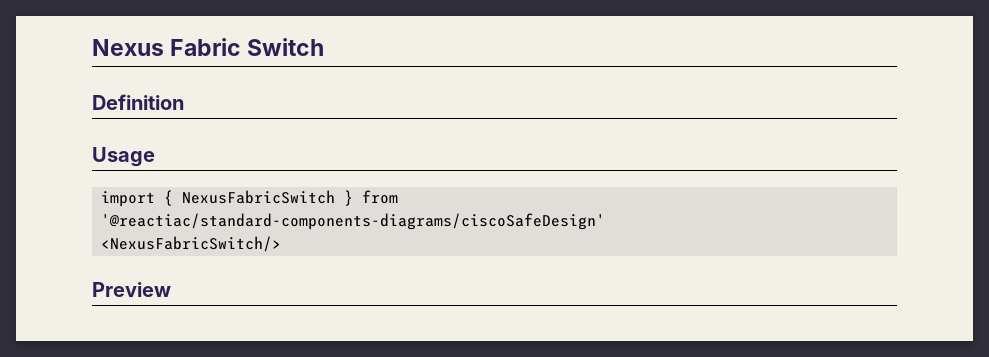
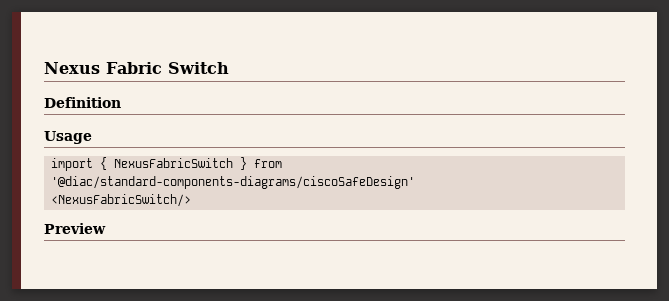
- import { NexusFabricSwitch } from '@reactiac/standard-components-diagrams/ciscoSafeDesign'
+ import { NexusFabricSwitch } from '@diac/standard-components-diagrams/ciscoSafeDesign'

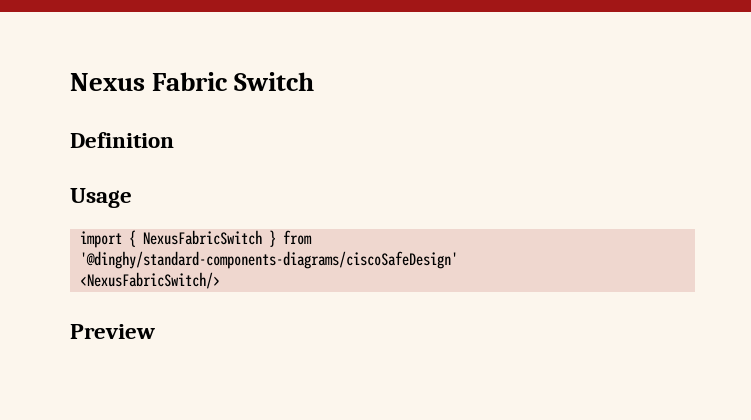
- import { NexusFabricSwitch } from '@diac/standard-components-diagrams/ciscoSafeDesign'
+ import { NexusFabricSwitch } from '@dinghy/standard-components-diagrams/ciscoSafeDesign'

